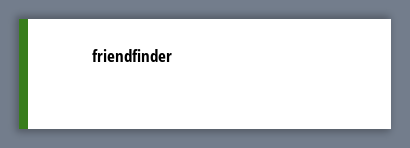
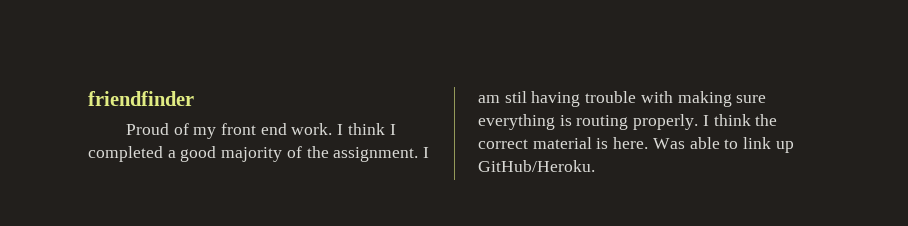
+ Proud of my front end work. I think I completed a good majority of the assignment. I am stil having trouble with making sure everything is routing properly. I think the correct material is here. Was able to link up GitHub/Heroku.

